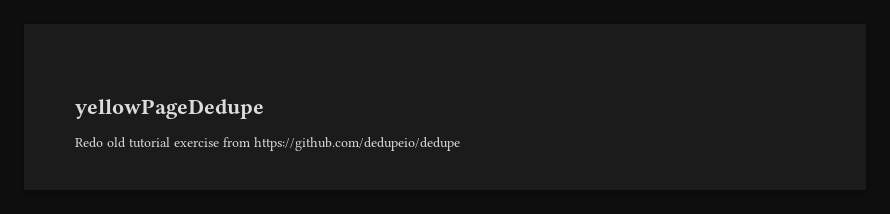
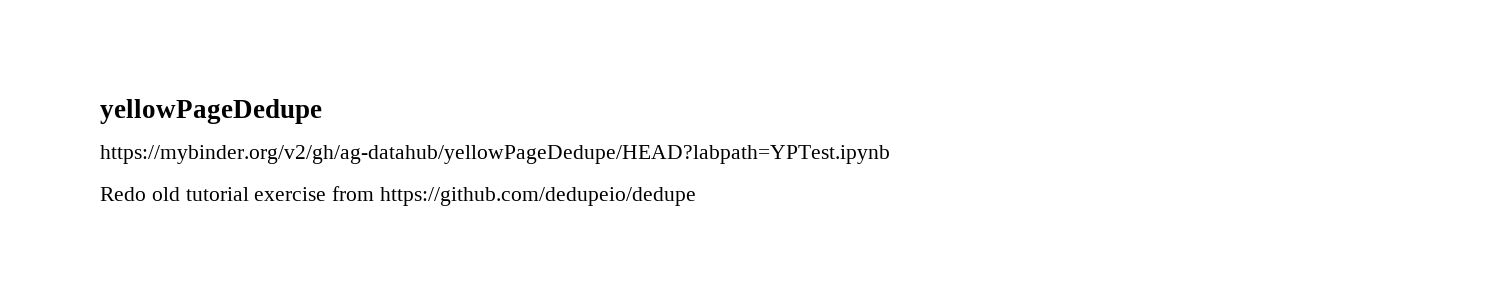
+ https://mybinder.org/v2/gh/ag-datahub/yellowPageDedupe/HEAD?labpath=YPTest.ipynb

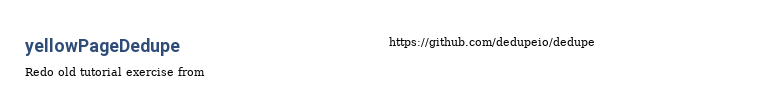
- https://mybinder.org/v2/gh/ag-datahub/yellowPageDedupe/HEAD?labpath=YPTest.ipynb

